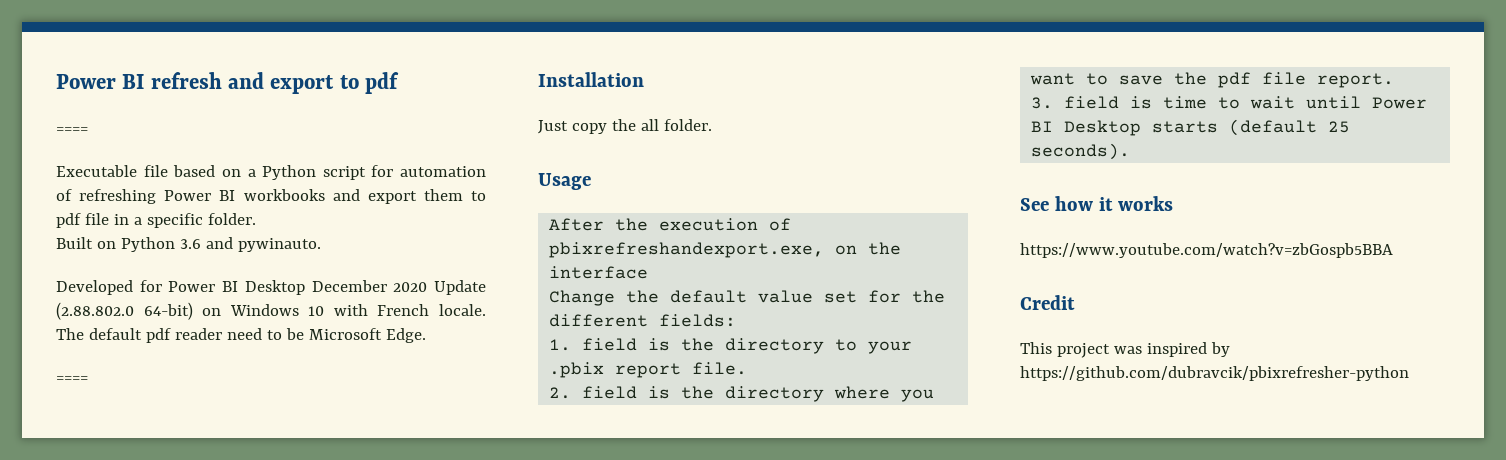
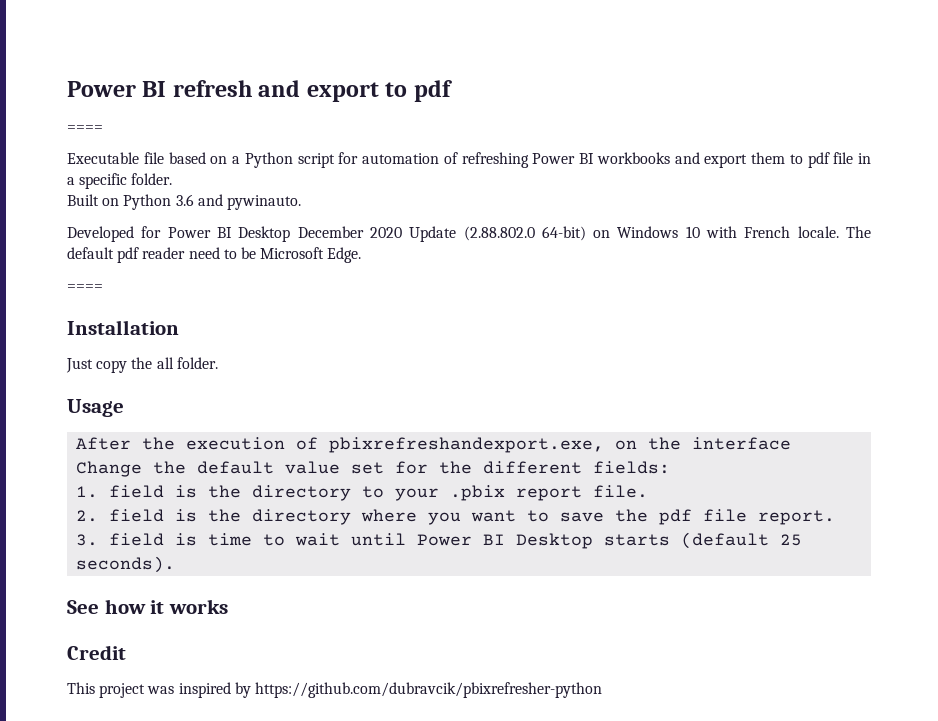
- https://www.youtube.com/watch?v=zbGospb5BBA

